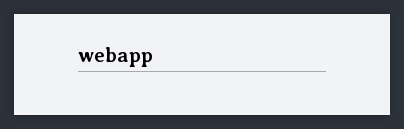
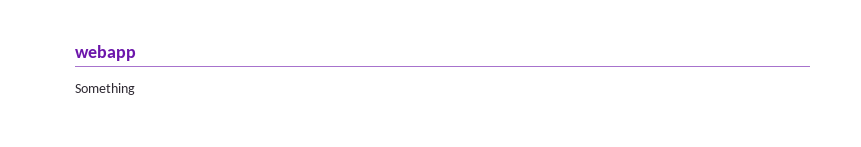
+ Something

